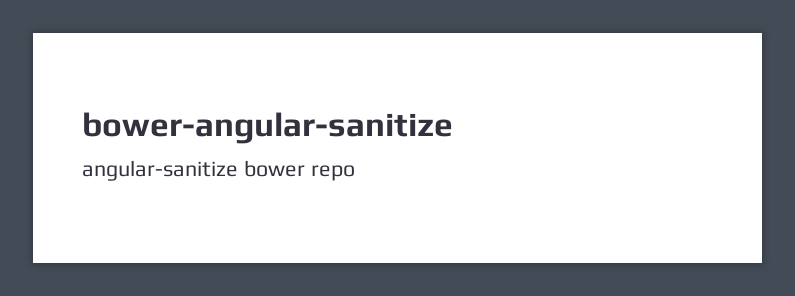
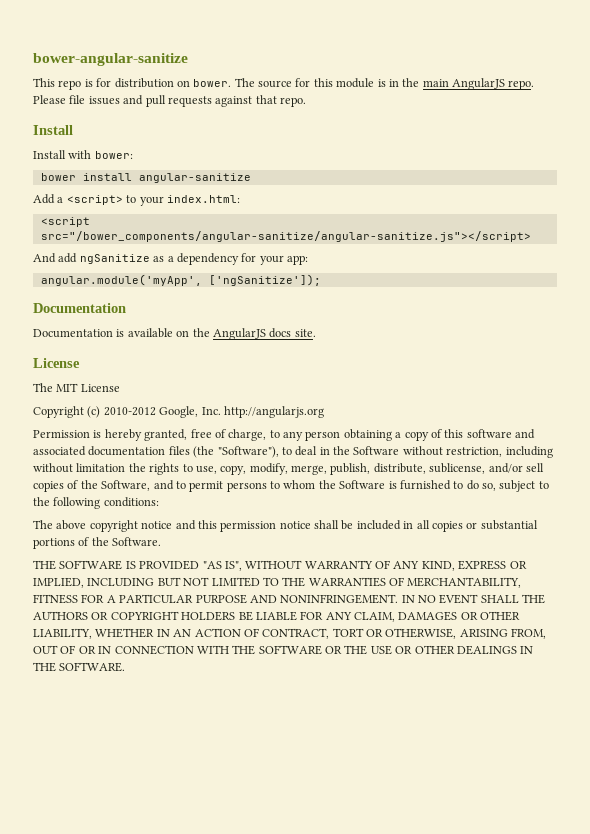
- angular-sanitize bower repo
+ This repo is for distribution on bower. The source for this module is in the main AngularJS repo. Please file issues and pull requests against that repo.
+ Install
+ Install with bower:
+ bower install angular-sanitize
+ Add a <script> to your index.html:
+ <script src="/bower_components/angular-sanitize/angular-sanitize.js"></script>
+ And add ngSanitize as a dependency for your app:
+ angular.module('myApp', ['ngSanitize']);
+ Documentation
+ Documentation is available on the AngularJS docs site.
+ License
+ The MIT License
+ Copyright (c) 2010-2012 Google, Inc. http://angularjs.org
+ Permission is hereby granted, free of charge, to any person obtaining a copy of this software and associated documentation files (the "Software"), to deal in the Software without restriction, including without limitation the rights to use, copy, modify, merge, publish, distribute, sublicense, and/or sell copies of the Software, and to permit persons to whom the Software is furnished to do so, subject to the following conditions:
+ The above copyright notice and this permission notice shall be included in all copies or substantial portions of the Software.
+ THE SOFTWARE IS PROVIDED "AS IS", WITHOUT WARRANTY OF ANY KIND, EXPRESS OR IMPLIED, INCLUDING BUT NOT LIMITED TO THE WARRANTIES OF MERCHANTABILITY, FITNESS FOR A PARTICULAR PURPOSE AND NONINFRINGEMENT. IN NO EVENT SHALL THE AUTHORS OR COPYRIGHT HOLDERS BE LIABLE FOR ANY CLAIM, DAMAGES OR OTHER LIABILITY, WHETHER IN AN ACTION OF CONTRACT, TORT OR OTHERWISE, ARISING FROM, OUT OF OR IN CONNECTION WITH THE SOFTWARE OR THE USE OR OTHER DEALINGS IN THE SOFTWARE.

